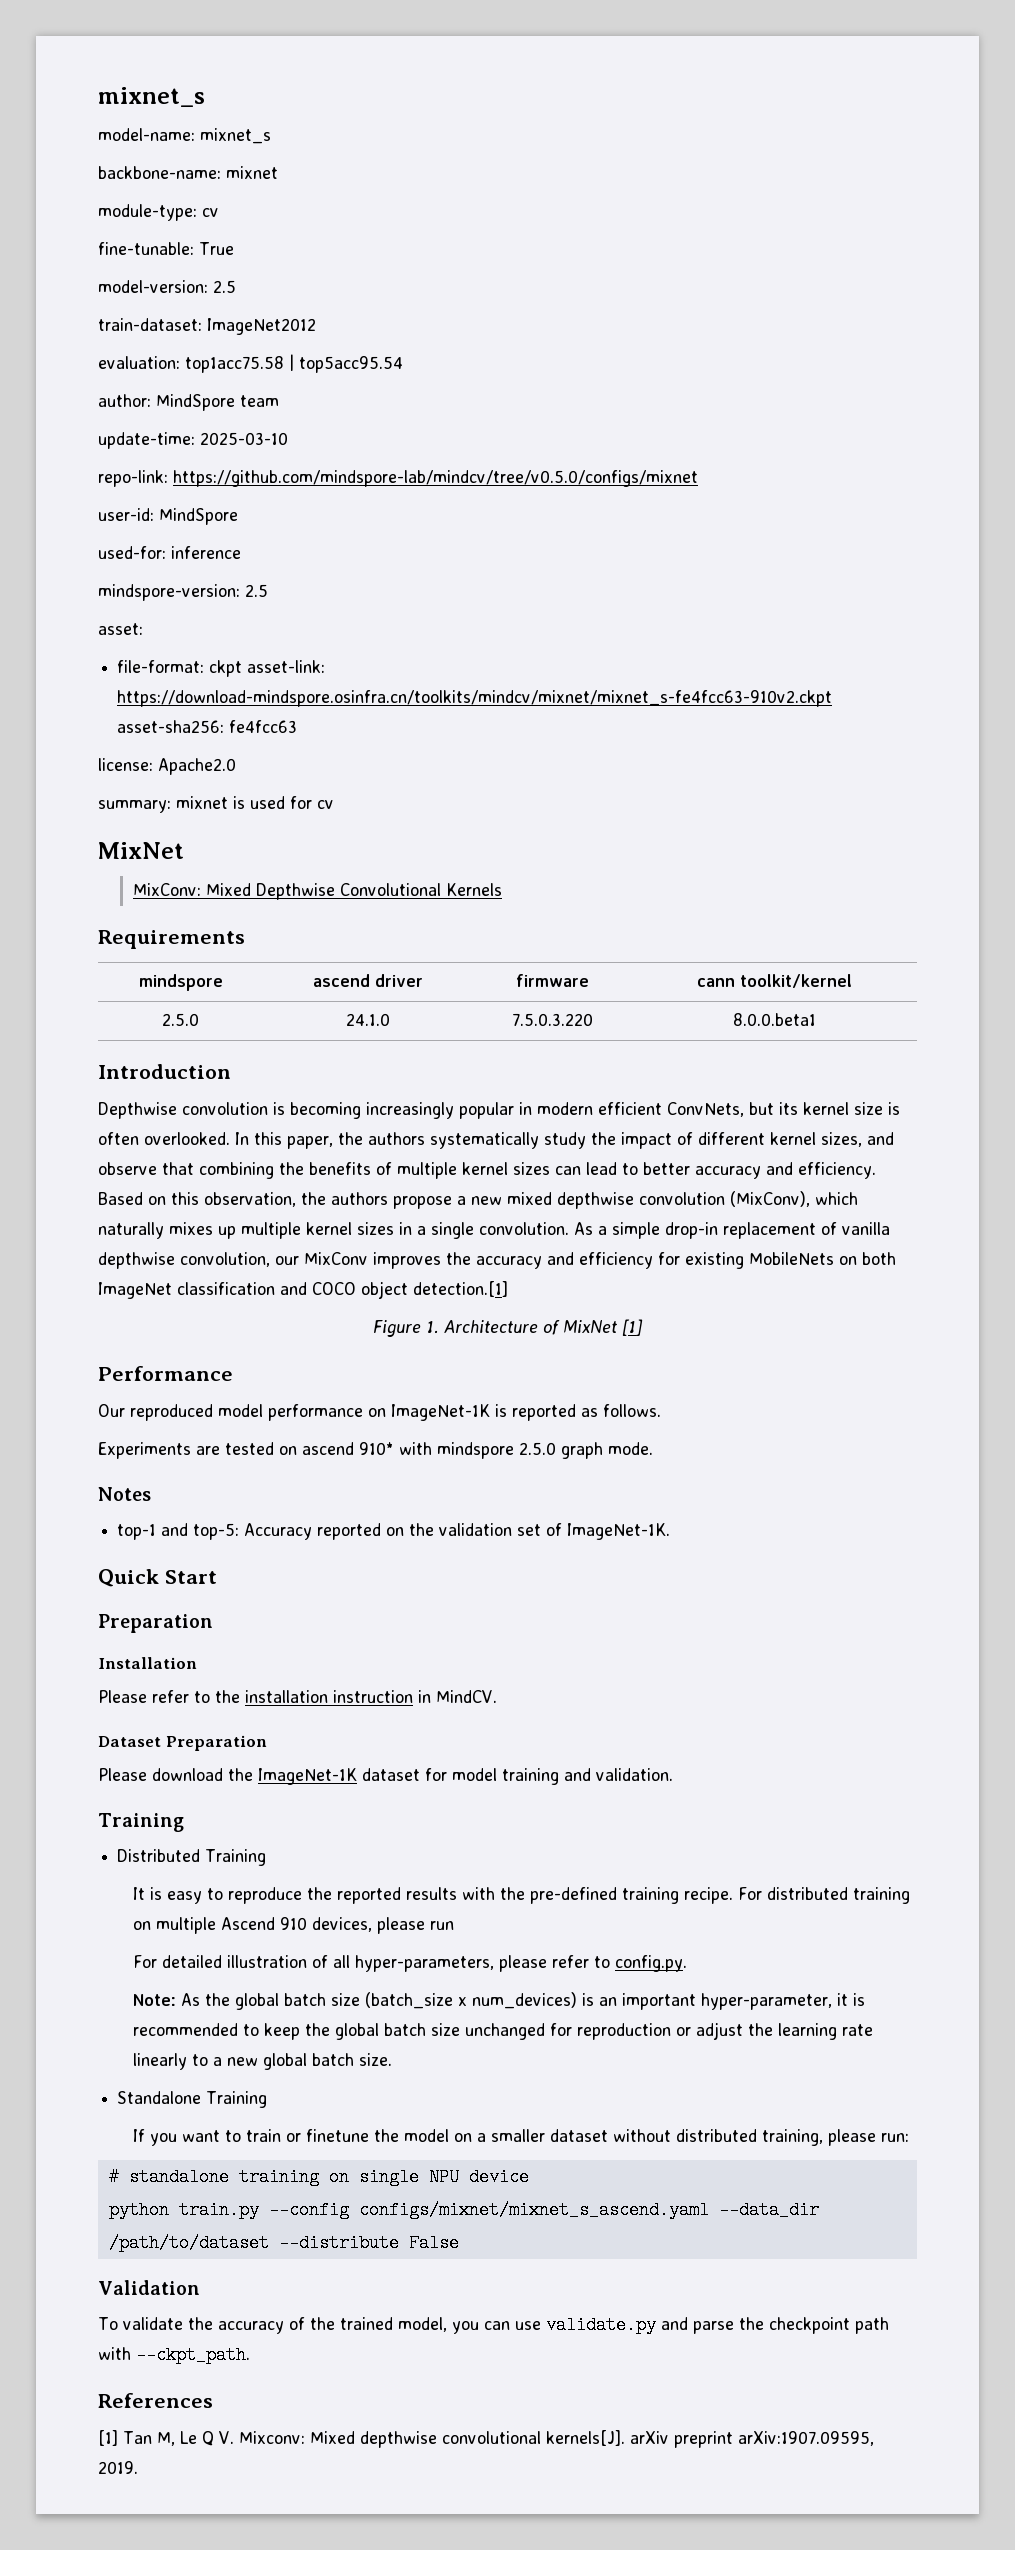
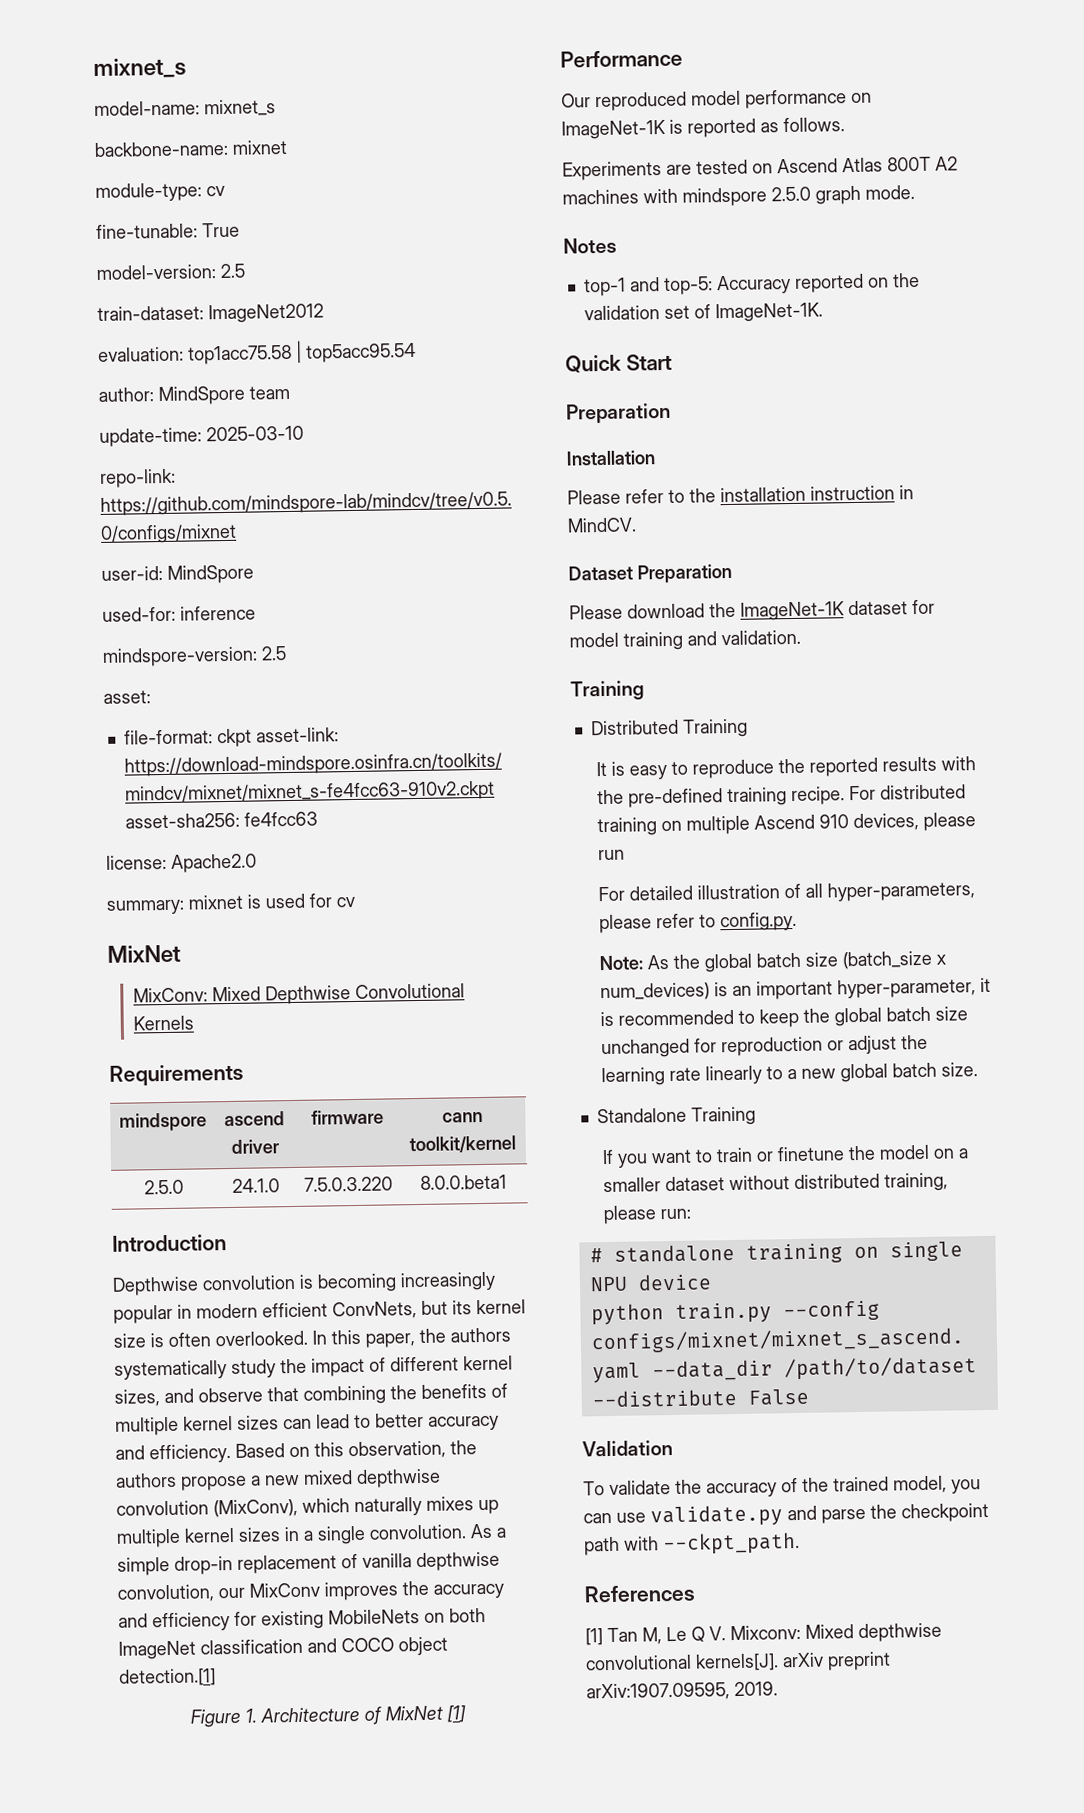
- Experiments are tested on ascend 910* with mindspore 2.5.0 graph mode.
+ Experiments are tested on Ascend Atlas 800T A2 machines with mindspore 2.5.0 graph mode.

